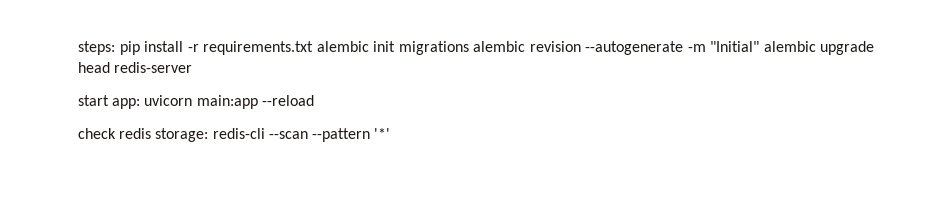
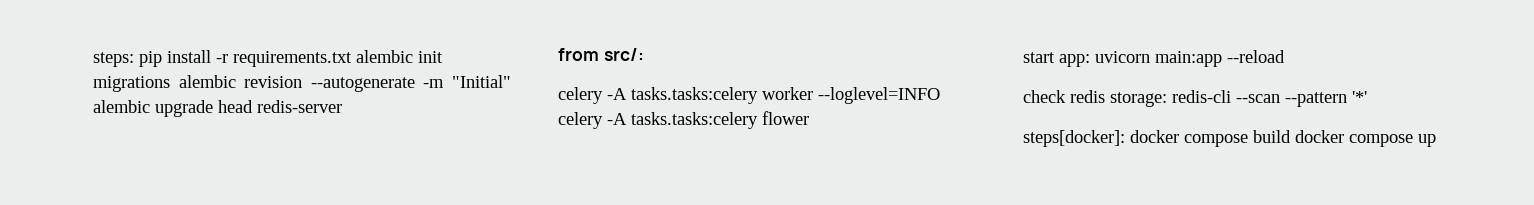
+ from src/:
+ celery -A tasks.tasks:celery worker --loglevel=INFO celery -A tasks.tasks:celery flower
+ steps[docker]: docker compose build docker compose up

